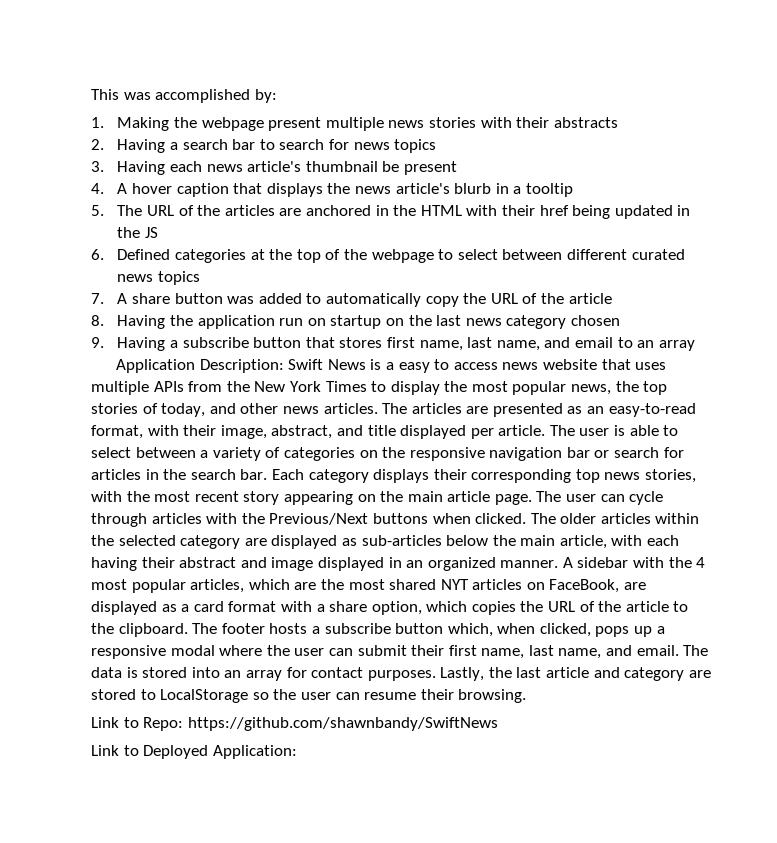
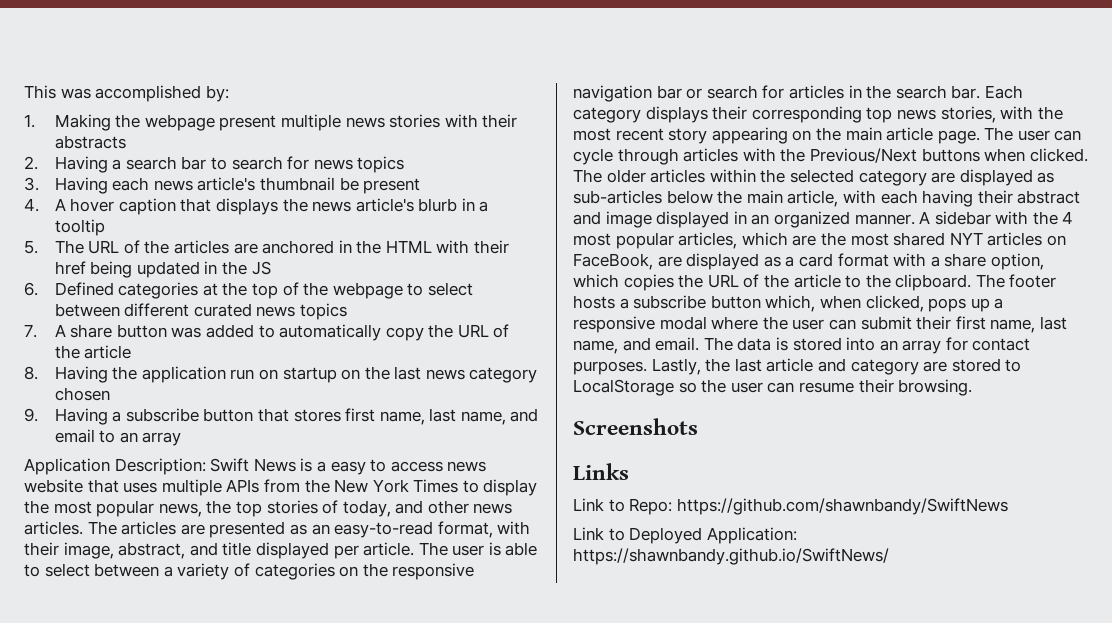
+ Screenshots
+ Links
- Link to Deployed Application:
+ Link to Deployed Application: https://shawnbandy.github.io/SwiftNews/

